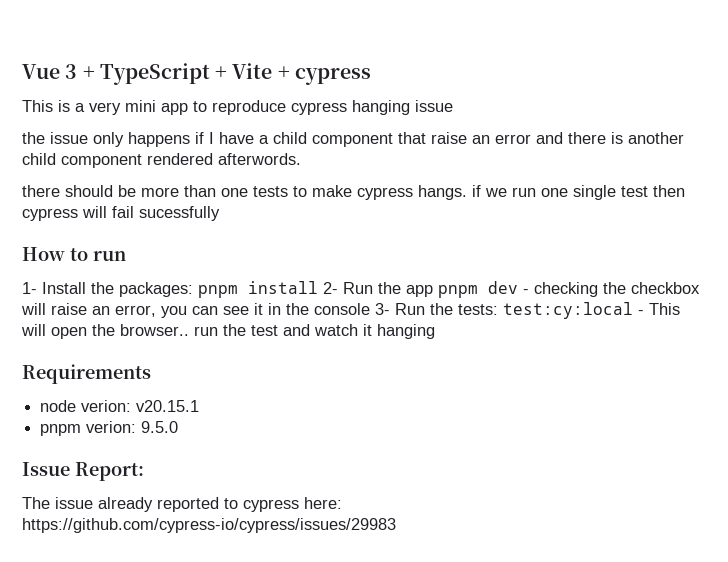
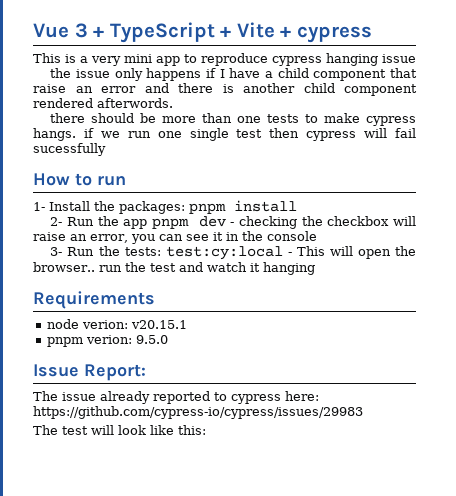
- 1- Install the packages: pnpm install 2- Run the app pnpm dev - checking the checkbox will raise an error, you can see it in the console 3- Run the tests: test:cy:local - This will open the browser.. run the test and watch it hanging
+ 1- Install the packages: pnpm install
+ 2- Run the app pnpm dev - checking the checkbox will raise an error, you can see it in the console
+ 3- Run the tests: test:cy:local - This will open the browser.. run the test and watch it hanging
+ The test will look like this:

